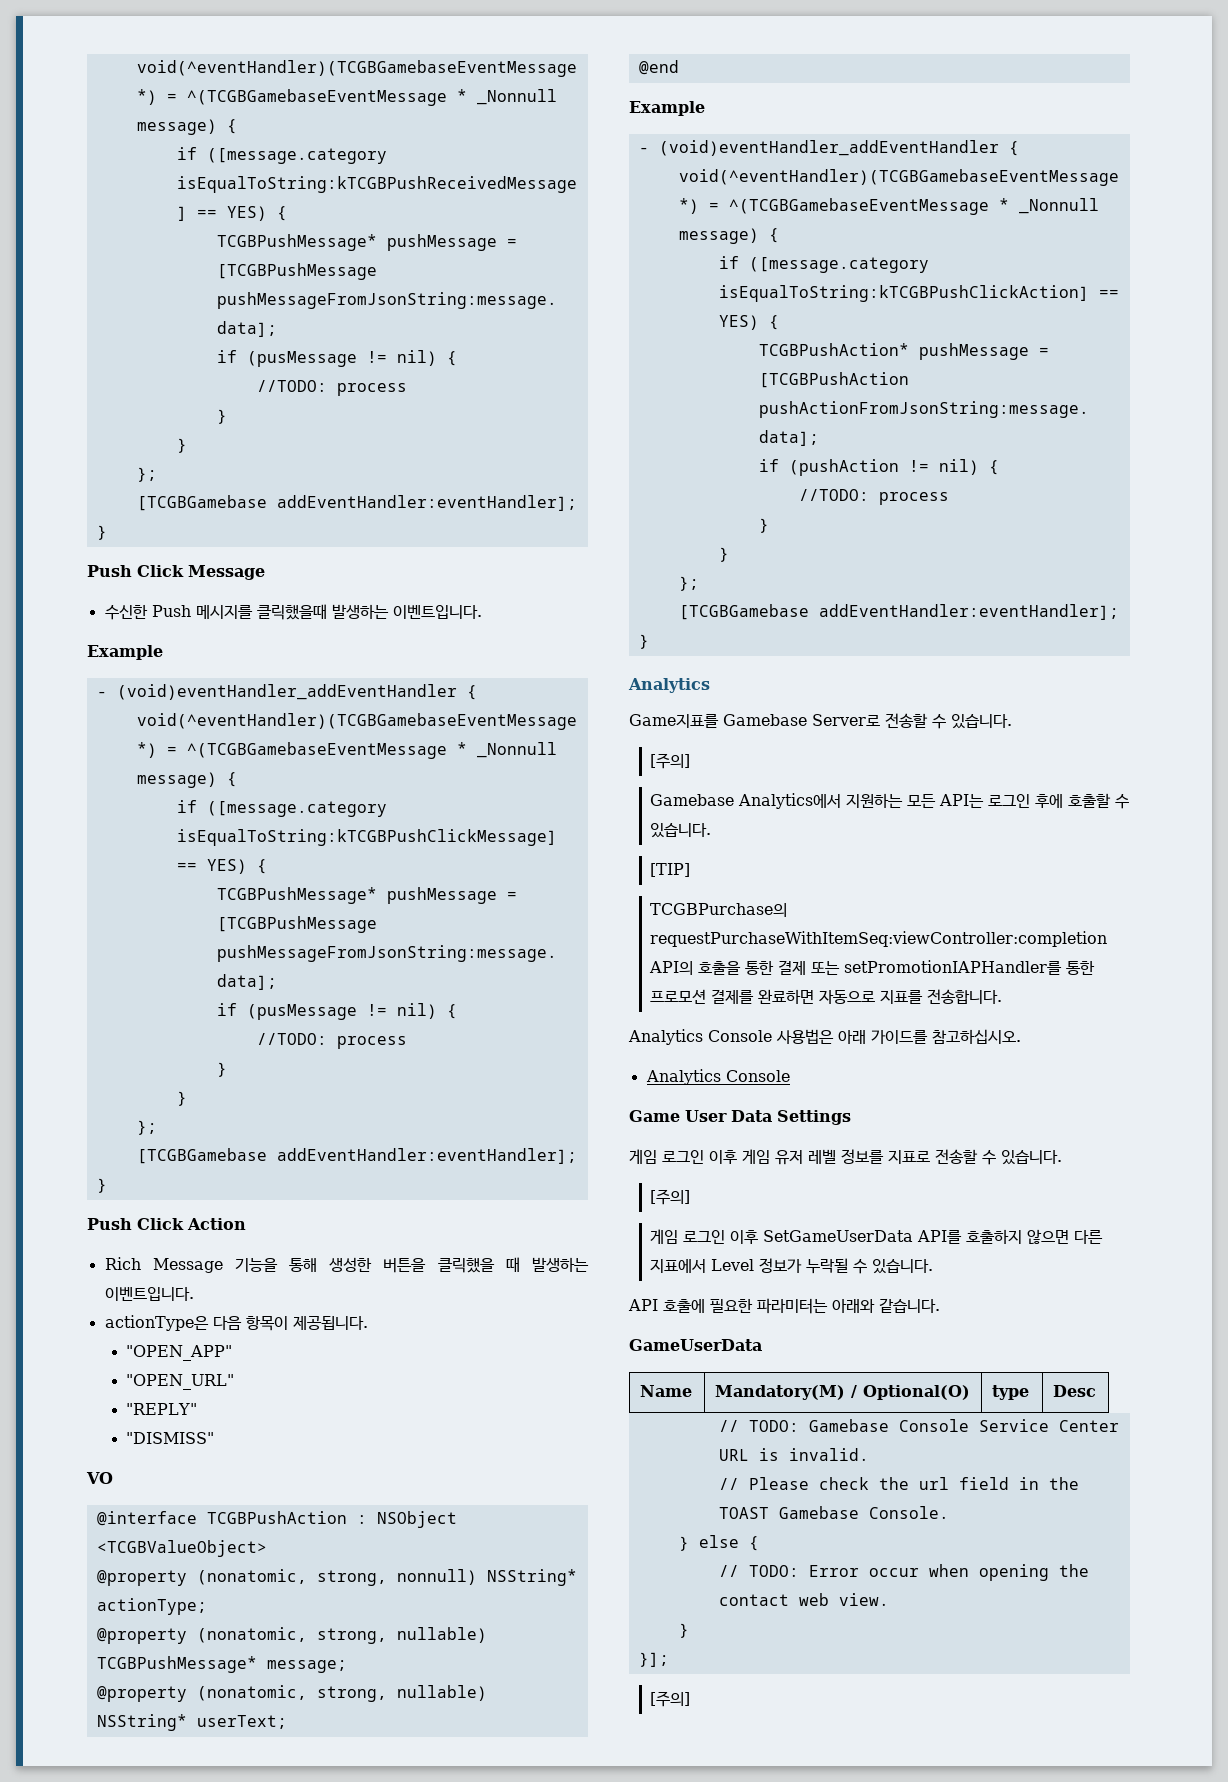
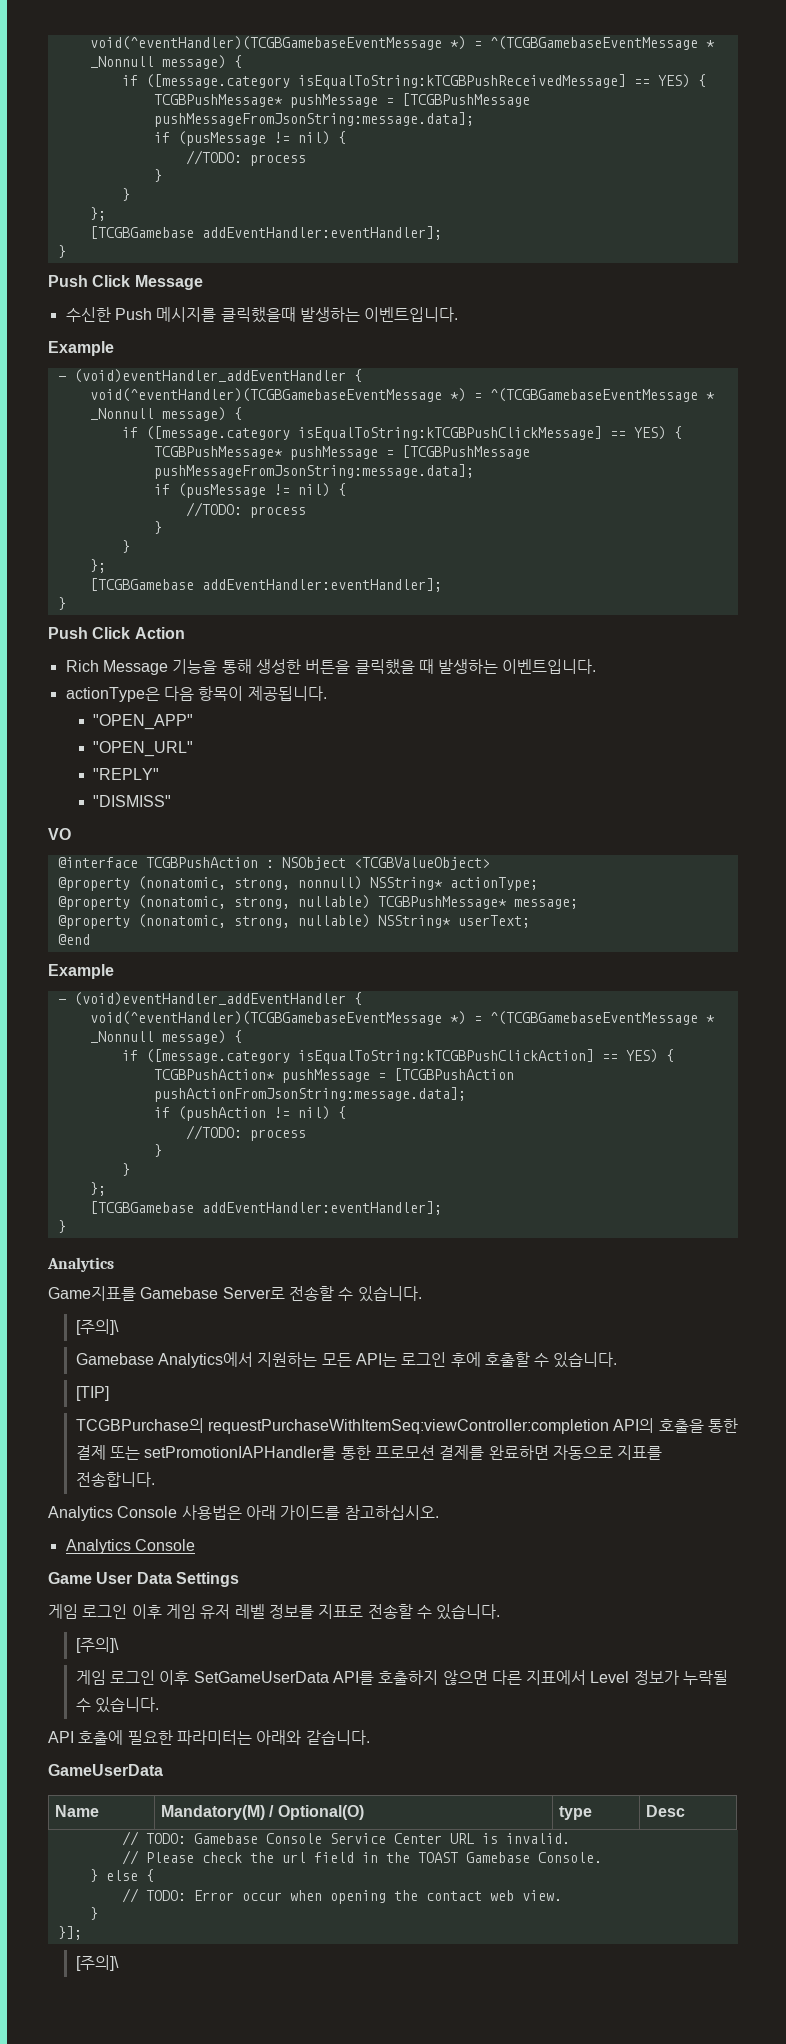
  Game지표를 Gamebase Server로 전송할 수 있습니다.
- [주의]
+ [주의]\
  게임 로그인 이후 게임 유저 레벨 정보를 지표로 전송할 수 있습니다.
- [주의]
+ [주의]\
  }];
- [주의]
+ [주의]\

